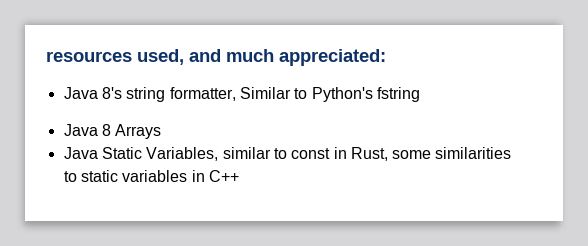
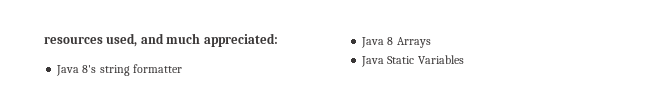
- Java 8's string formatter, Similar to Python's fstring
+ Java 8's string formatter
- Java Static Variables, similar to const in Rust, some similarities to static variables in C++
+ Java Static Variables

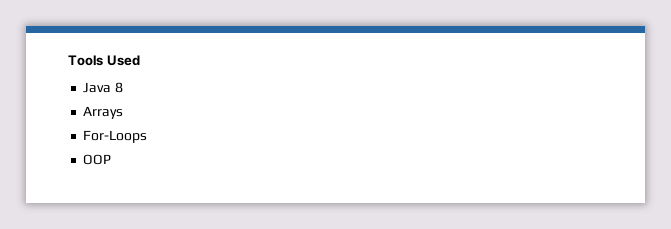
- resources used, and much appreciated:
- Java 8's string formatter
+ Tools Used
- Java 8 Arrays
+ Java 8
+ Arrays
- Java Static Variables
+ For-Loops
+ OOP

